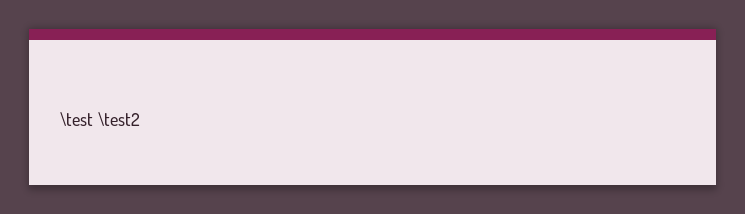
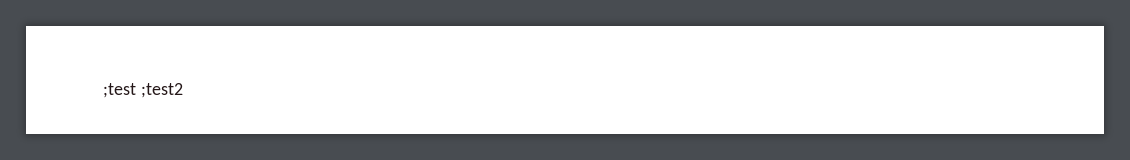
- \test \test2
+ ;test ;test2

